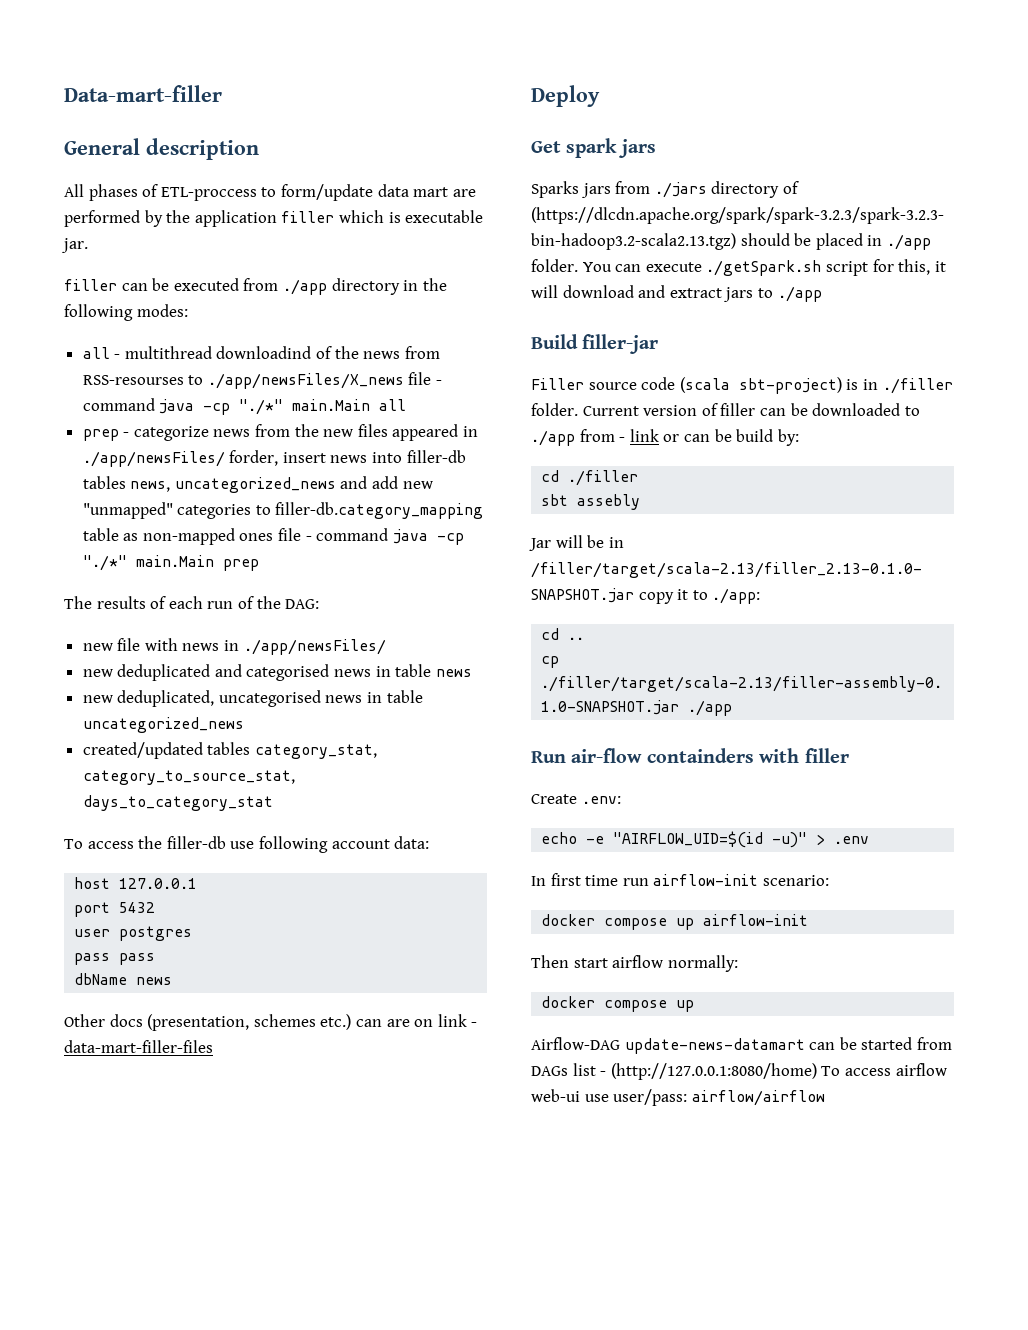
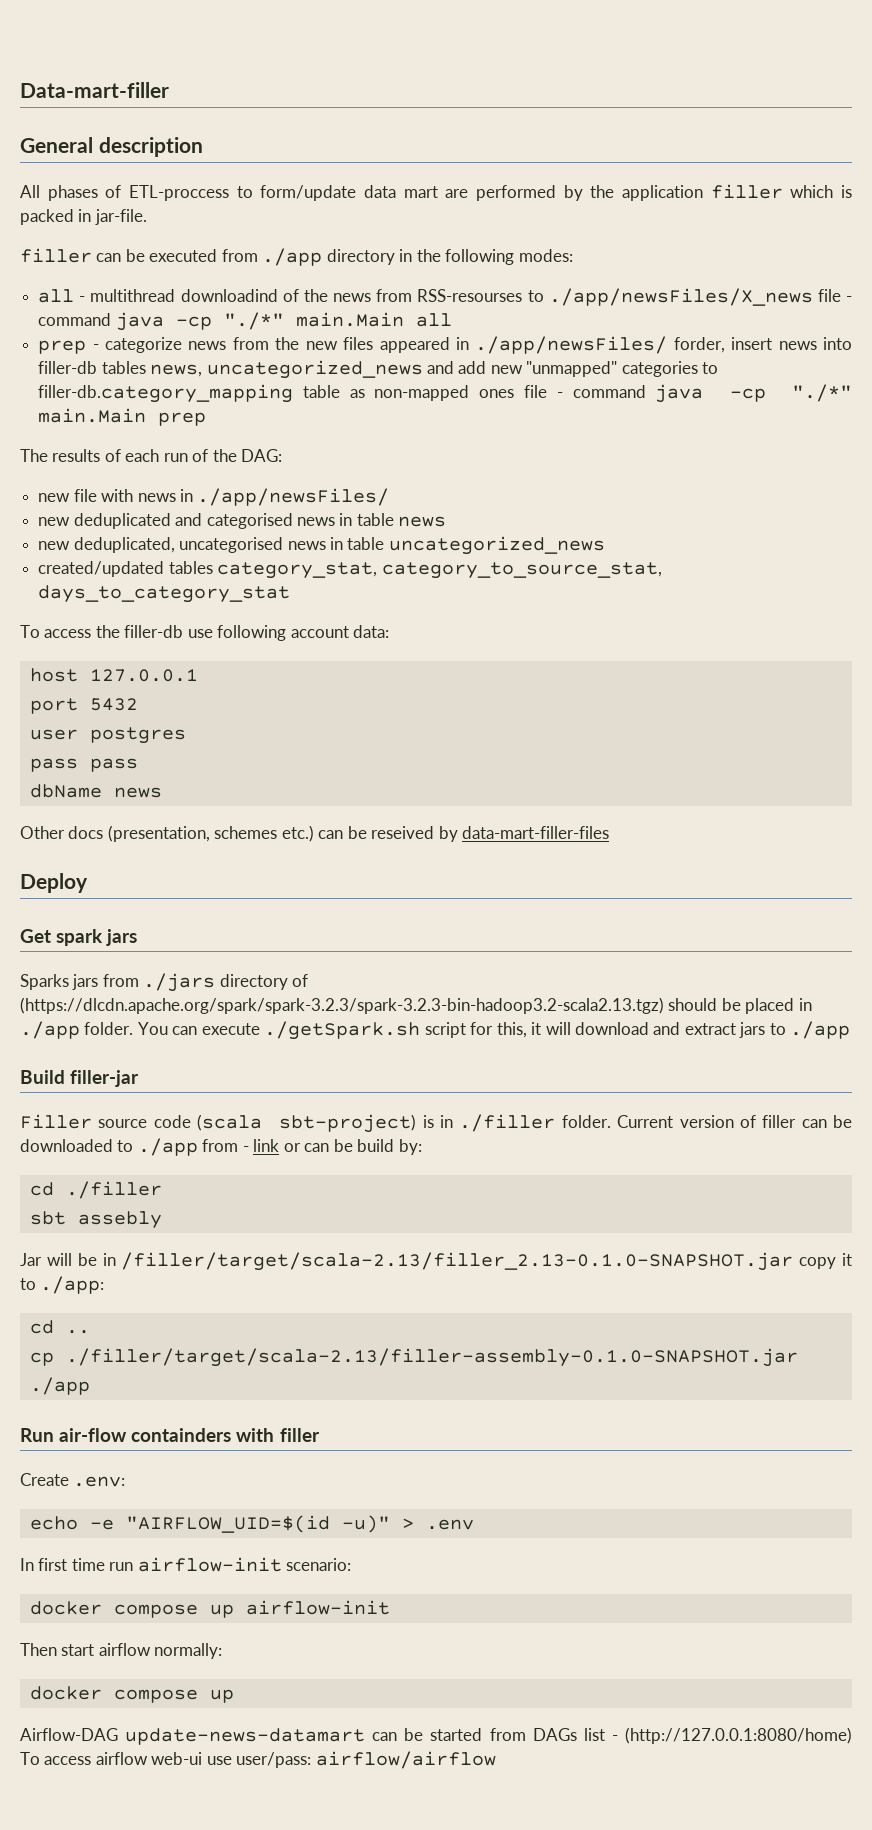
- All phases of ETL-proccess to form/update data mart are performed by the application filler which is executable jar.
+ All phases of ETL-proccess to form/update data mart are performed by the application filler which is packed in jar-file.
- Other docs (presentation, schemes etc.) can are on link - data-mart-filler-files
+ Other docs (presentation, schemes etc.) can be reseived by data-mart-filler-files

